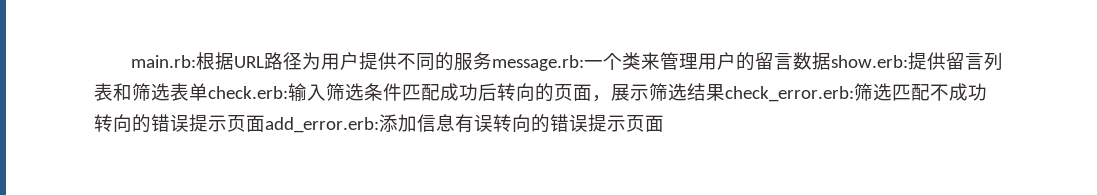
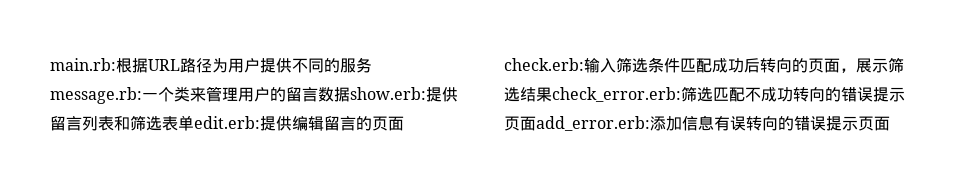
- main.rb:根据URL路径为用户提供不同的服务message.rb:一个类来管理用户的留言数据show.erb:提供留言列表和筛选表单check.erb:输入筛选条件匹配成功后转向的页面，展示筛选结果check_error.erb:筛选匹配不成功转向的错误提示页面add_error.erb:添加信息有误转向的错误提示页面
+ main.rb:根据URL路径为用户提供不同的服务message.rb:一个类来管理用户的留言数据show.erb:提供留言列表和筛选表单edit.erb:提供编辑留言的页面check.erb:输入筛选条件匹配成功后转向的页面，展示筛选结果check_error.erb:筛选匹配不成功转向的错误提示页面add_error.erb:添加信息有误转向的错误提示页面

